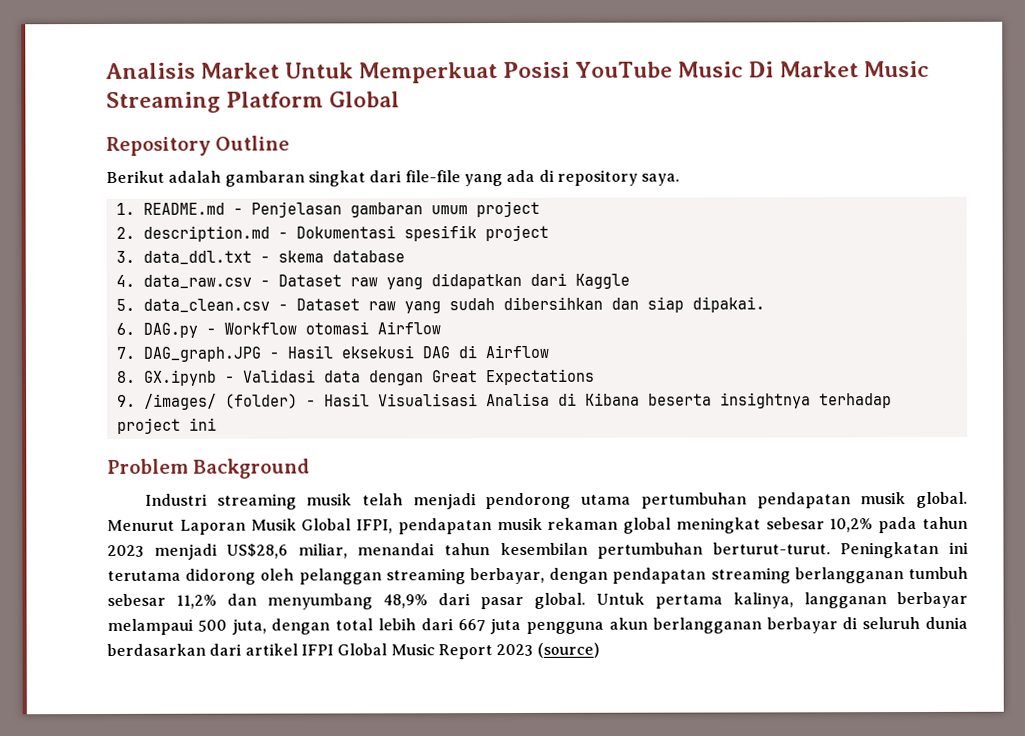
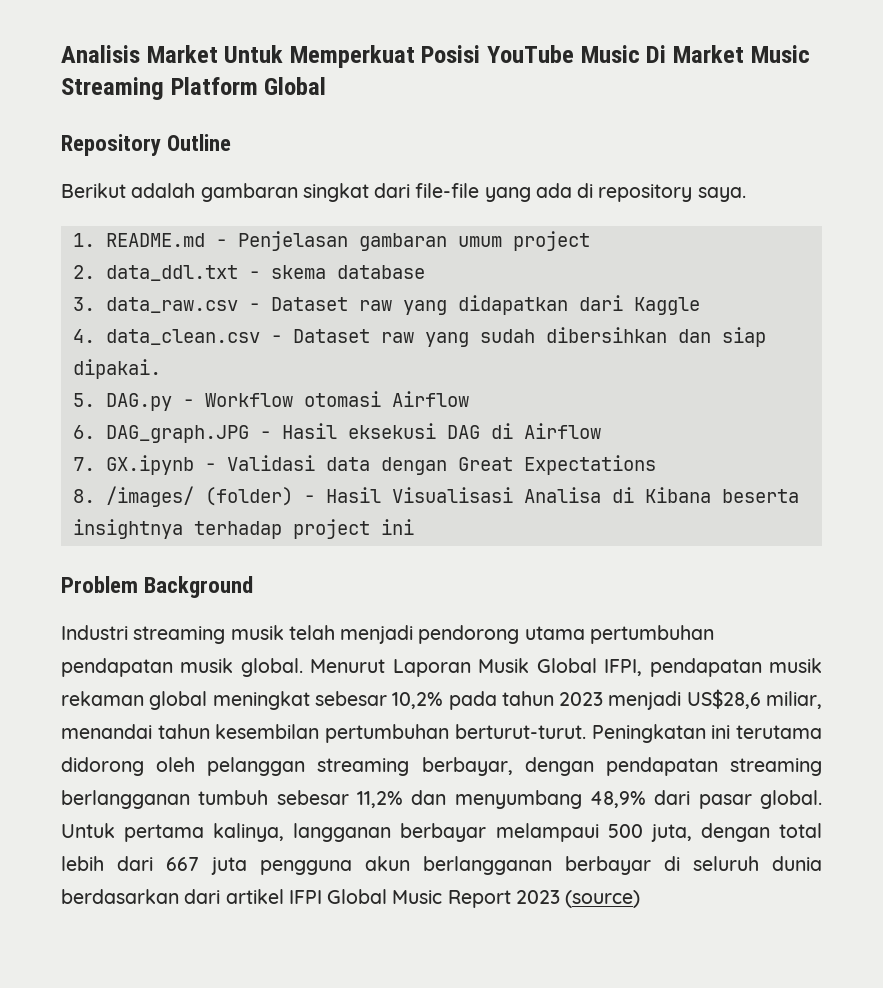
- 2. description.md - Dokumentasi spesifik project
- 3. data_ddl.txt - skema database
+ 2. data_ddl.txt - skema database
- 4. data_raw.csv - Dataset raw yang didapatkan dari Kaggle
+ 3. data_raw.csv - Dataset raw yang didapatkan dari Kaggle
- 5. data_clean.csv - Dataset raw yang sudah dibersihkan dan siap dipakai.
+ 4. data_clean.csv - Dataset raw yang sudah dibersihkan dan siap dipakai.
- 6. DAG.py - Workflow otomasi Airflow
+ 5. DAG.py - Workflow otomasi Airflow
- 7. DAG_graph.JPG - Hasil eksekusi DAG di Airflow
+ 6. DAG_graph.JPG - Hasil eksekusi DAG di Airflow
- 8. GX.ipynb - Validasi data dengan Great Expectations
+ 7. GX.ipynb - Validasi data dengan Great Expectations
- 9. /images/ (folder) - Hasil Visualisasi Analisa di Kibana beserta insightnya terhadap project ini
+ 8. /images/ (folder) - Hasil Visualisasi Analisa di Kibana beserta insightnya terhadap project ini

